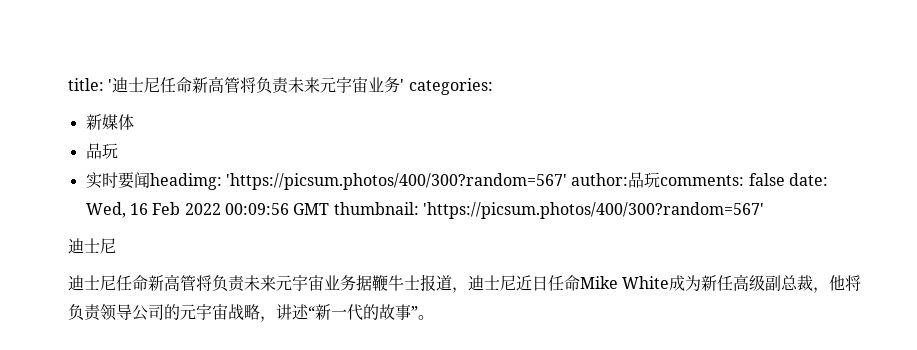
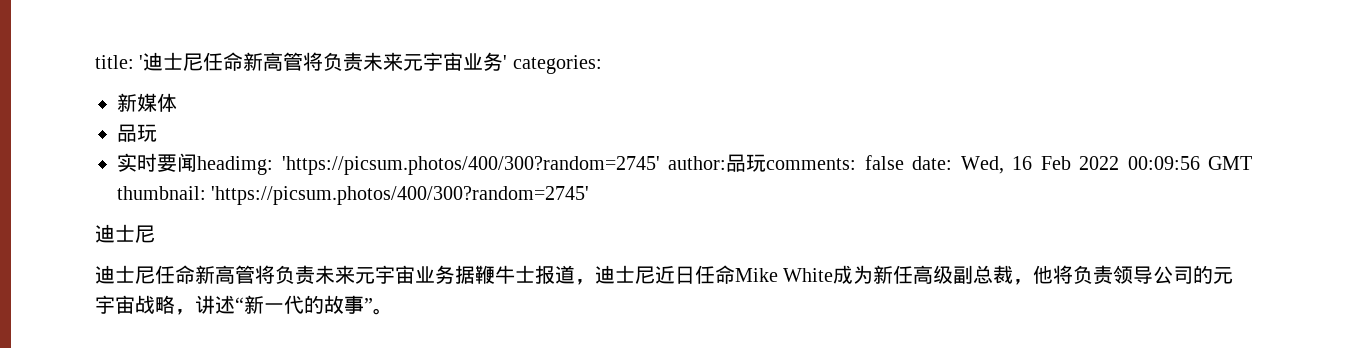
- 实时要闻headimg: 'https://picsum.photos/400/300?random=567' author:品玩comments: false date: Wed, 16 Feb 2022 00:09:56 GMT thumbnail: 'https://picsum.photos/400/300?random=567'
+ 实时要闻headimg: 'https://picsum.photos/400/300?random=2745' author:品玩comments: false date: Wed, 16 Feb 2022 00:09:56 GMT thumbnail: 'https://picsum.photos/400/300?random=2745'

